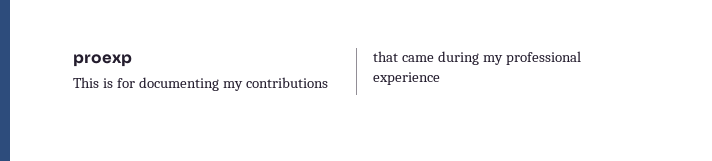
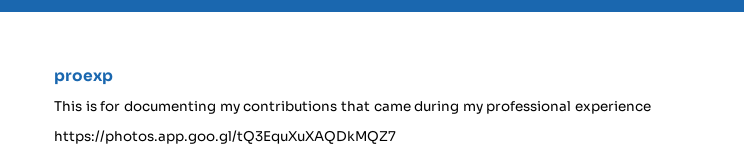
+ https://photos.app.goo.gl/tQ3EquXuXAQDkMQZ7

